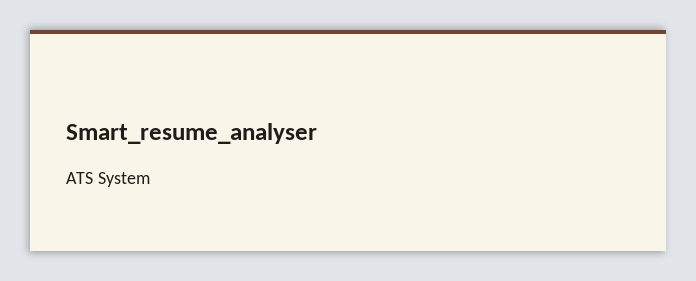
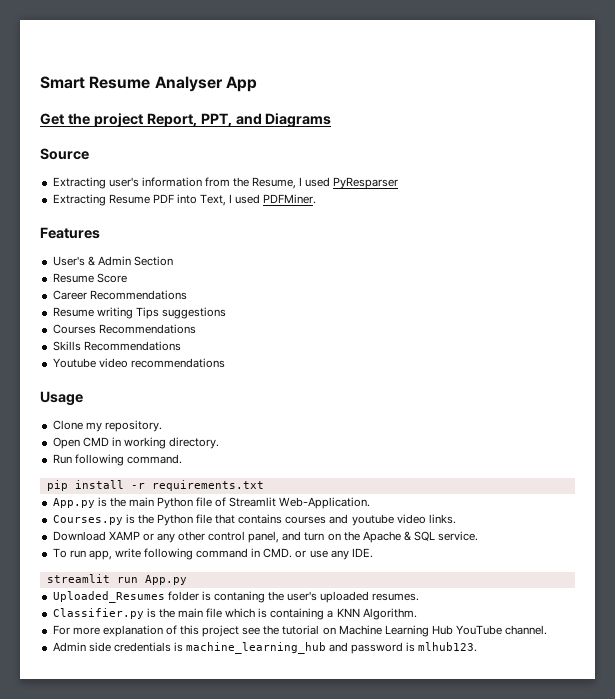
- Smart_resume_analyser
- ATS System
+ Smart Resume Analyser App
+ Get the project Report, PPT, and Diagrams
+ Source
+ Extracting user's information from the Resume, I used PyResparser
+ Extracting Resume PDF into Text, I used PDFMiner.
+ Features
+ User's & Admin Section
+ Resume Score
+ Career Recommendations
+ Resume writing Tips suggestions
+ Courses Recommendations
+ Skills Recommendations
+ Youtube video recommendations
+ Usage
+ Clone my repository.
+ Open CMD in working directory.
+ Run following command.
+ pip install -r requirements.txt
+ App.py is the main Python file of Streamlit Web-Application.
+ Courses.py is the Python file that contains courses and youtube video links.
+ Download XAMP or any other control panel, and turn on the Apache & SQL service.
+ To run app, write following command in CMD. or use any IDE.
+ streamlit run App.py
+ Uploaded_Resumes folder is contaning the user's uploaded resumes.
+ Classifier.py is the main file which is containing a KNN Algorithm.
+ For more explanation of this project see the tutorial on Machine Learning Hub YouTube channel.
+ Admin side credentials is machine_learning_hub and password is mlhub123.

